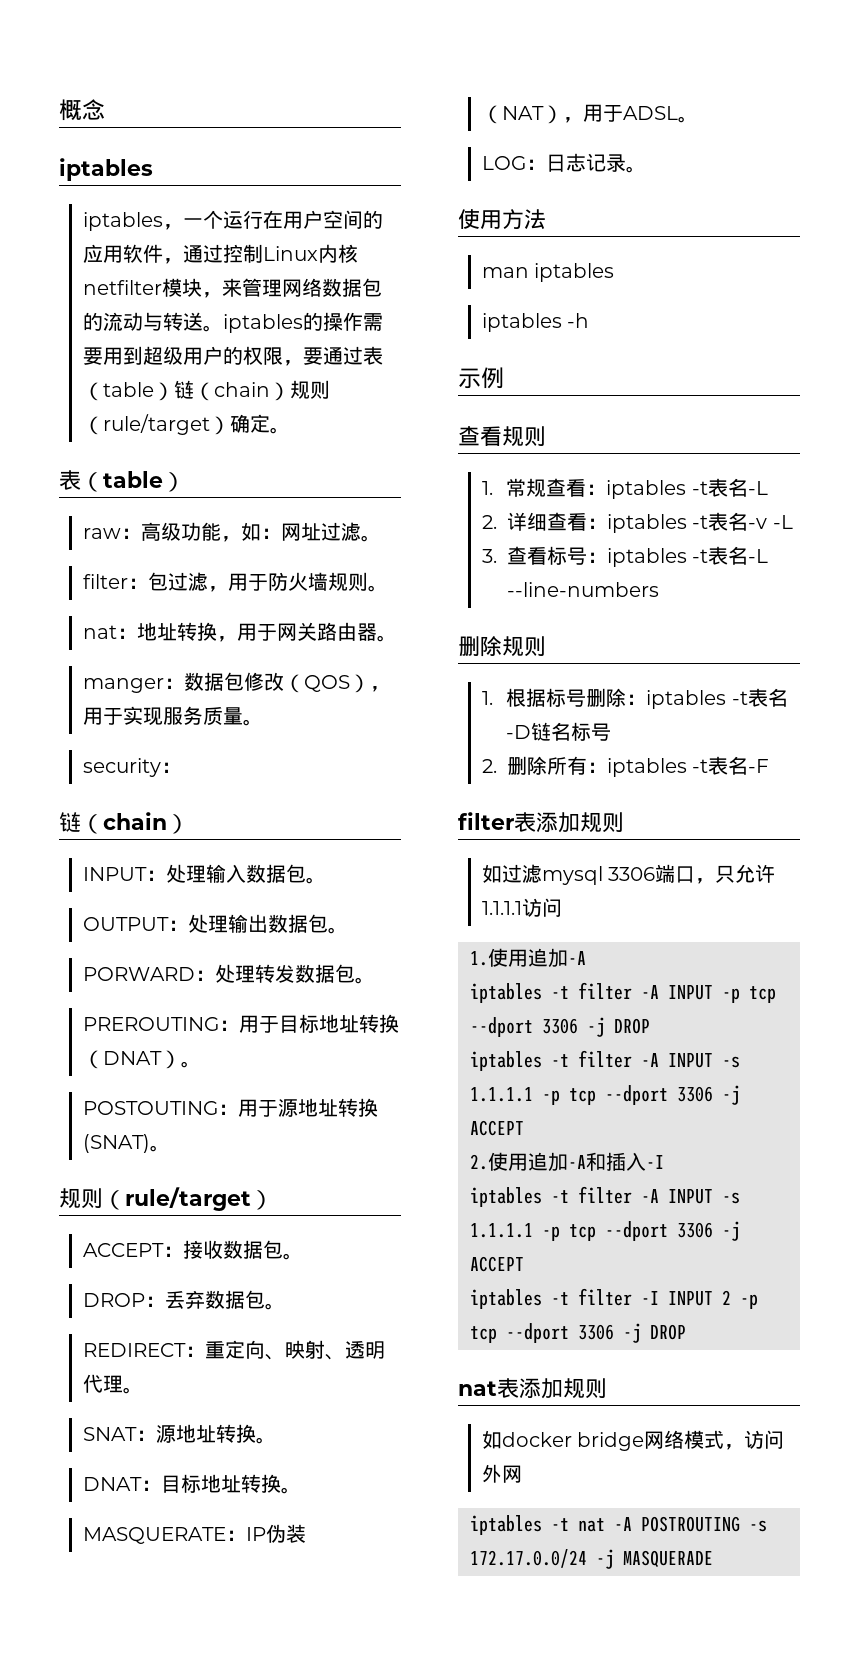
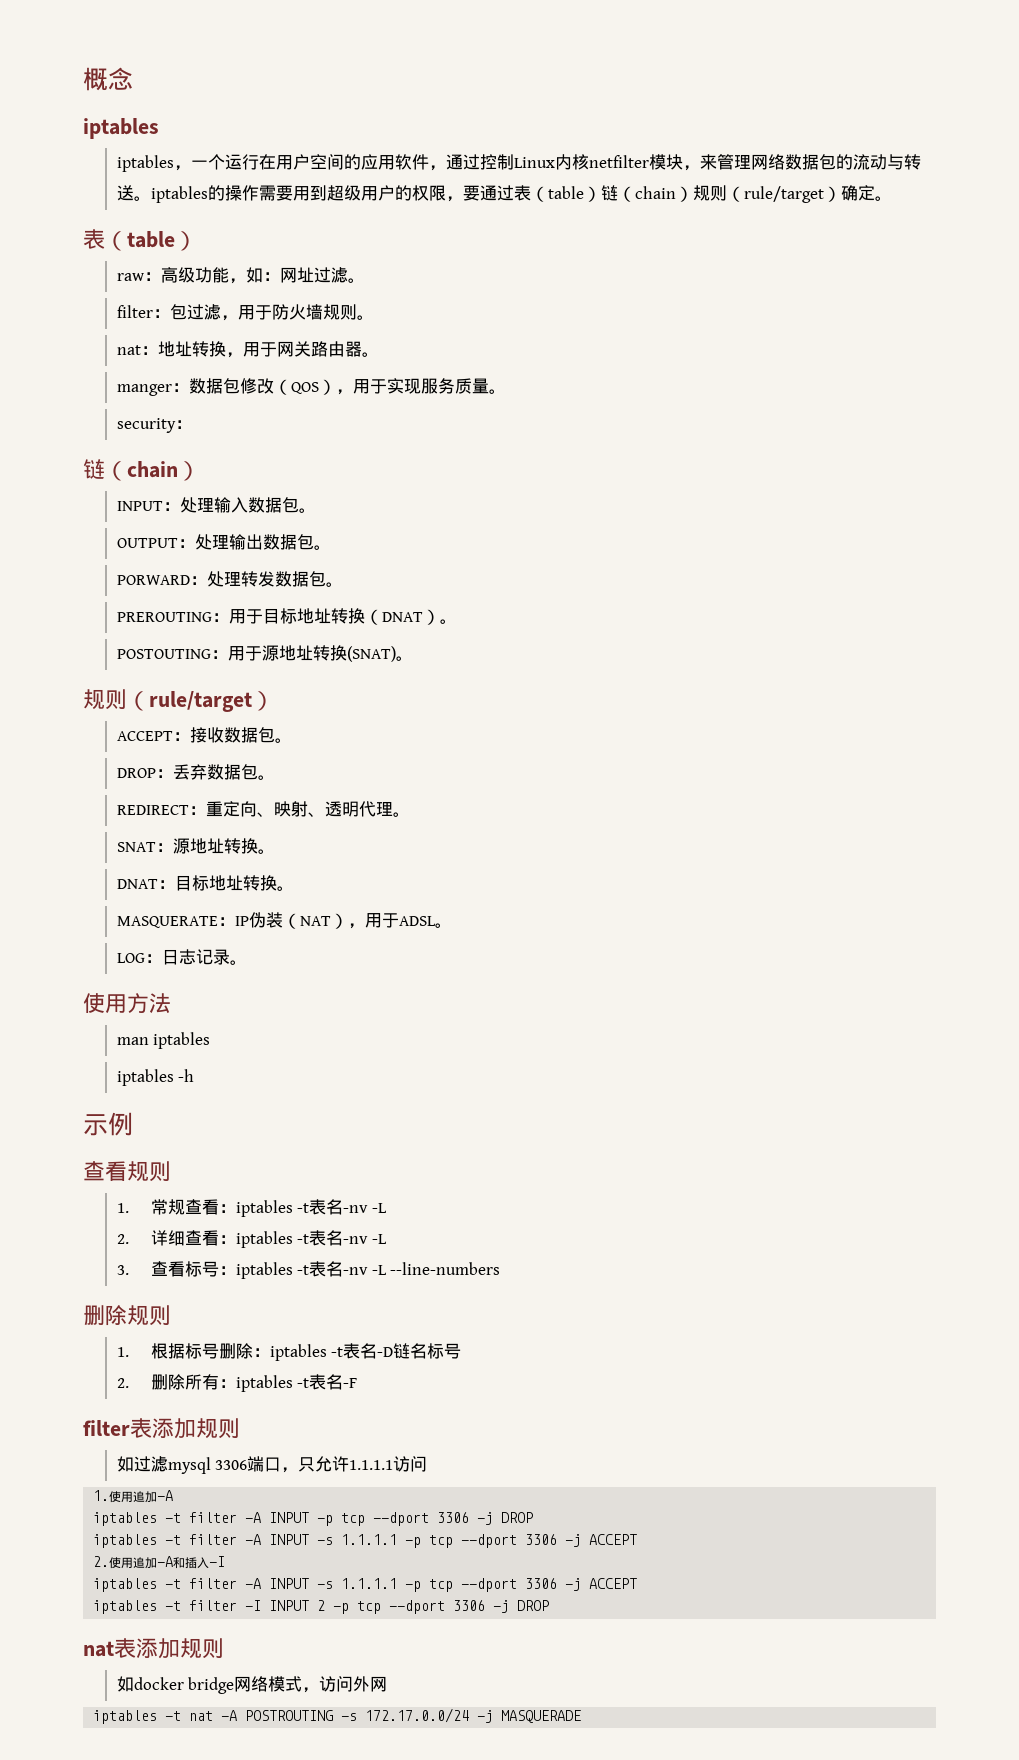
- 1.常规查看：iptables -t表名-L
+ 1.常规查看：iptables -t表名-nv -L
- 2.详细查看：iptables -t表名-v -L
+ 2.详细查看：iptables -t表名-nv -L
- 3.查看标号：iptables -t表名-L --line-numbers
+ 3.查看标号：iptables -t表名-nv -L --line-numbers

